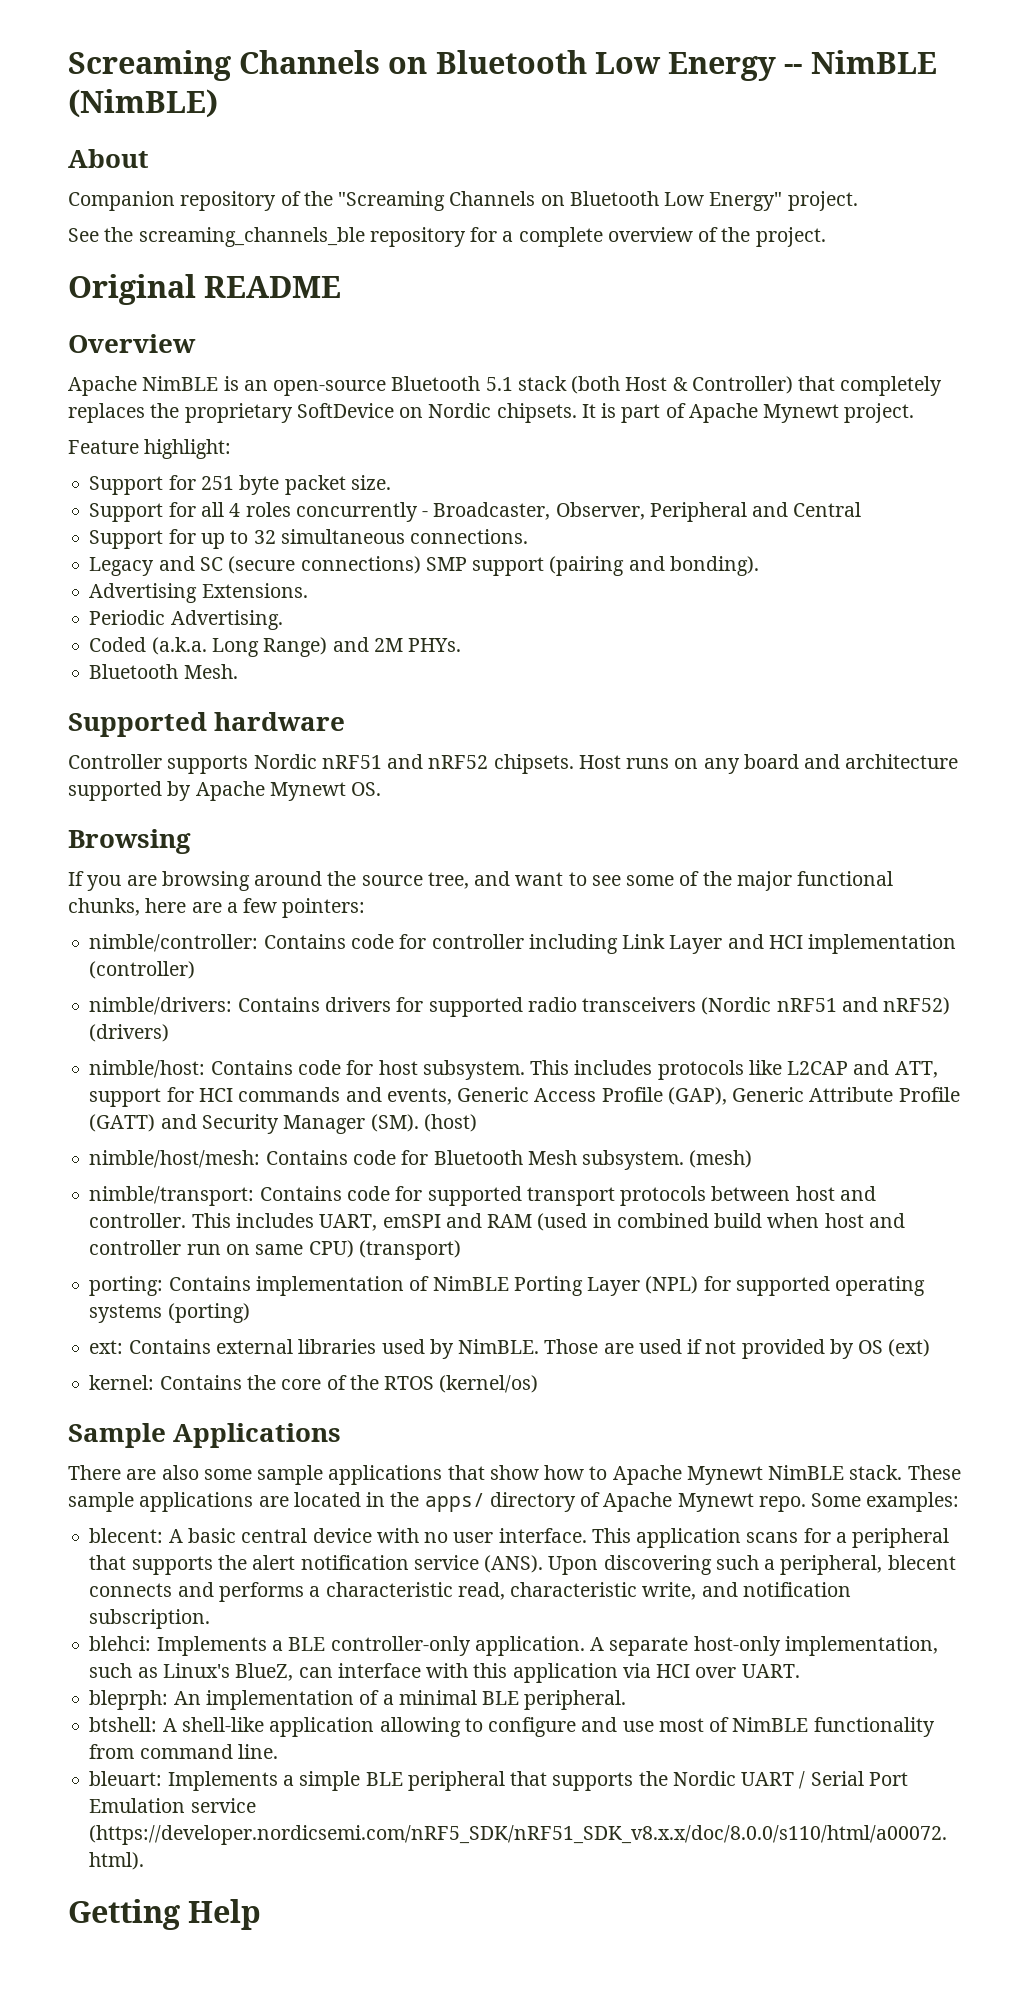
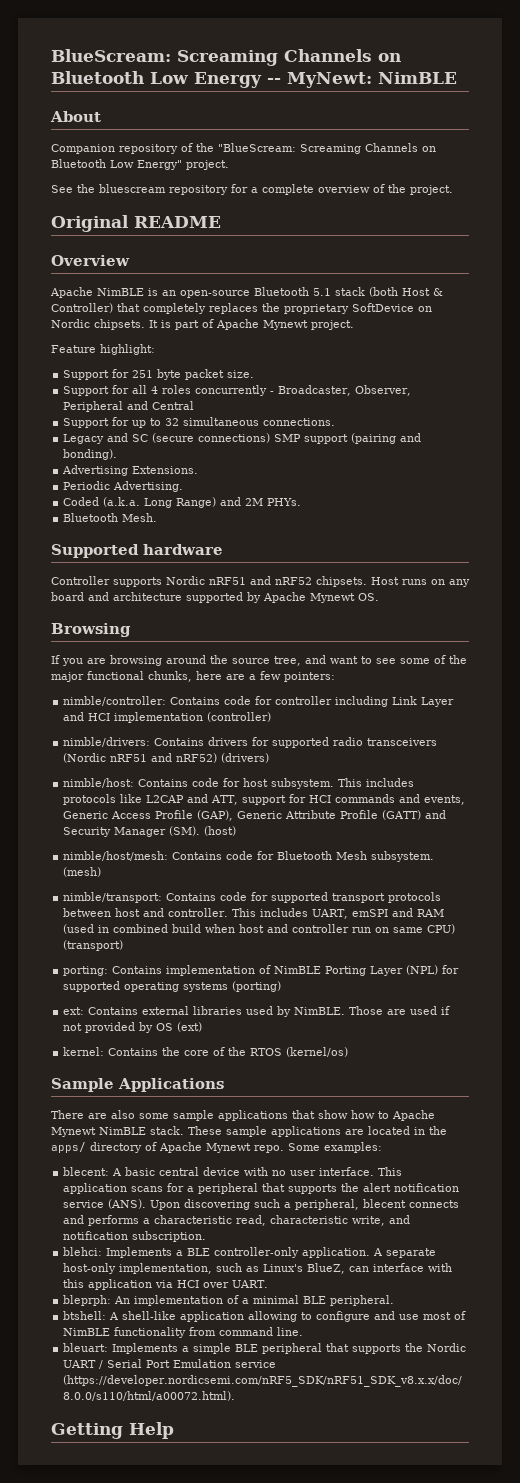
- Screaming Channels on Bluetooth Low Energy -- NimBLE (NimBLE)
+ BlueScream: Screaming Channels on Bluetooth Low Energy -- MyNewt: NimBLE
- Companion repository of the "Screaming Channels on Bluetooth Low Energy" project.
+ Companion repository of the "BlueScream: Screaming Channels on Bluetooth Low Energy" project.
- See the screaming_channels_ble repository for a complete overview of the project.
+ See the bluescream repository for a complete overview of the project.

